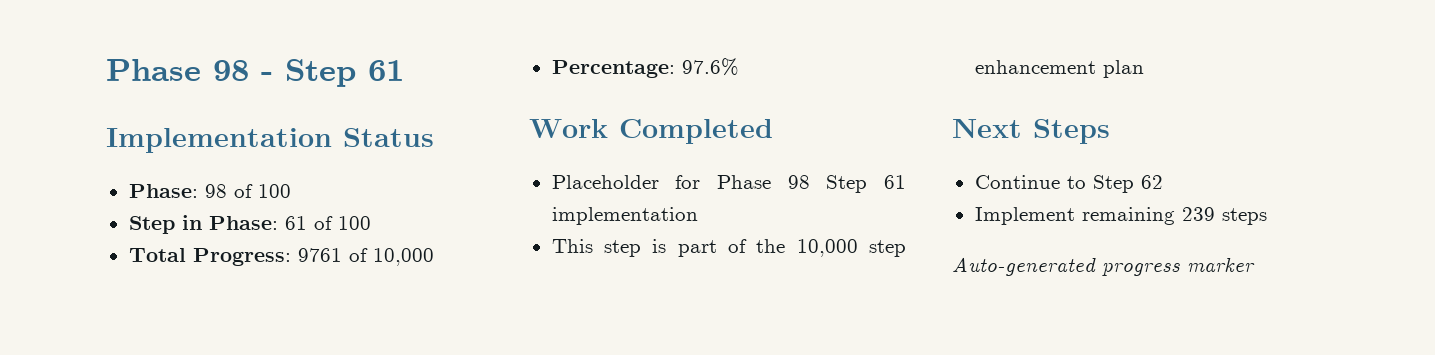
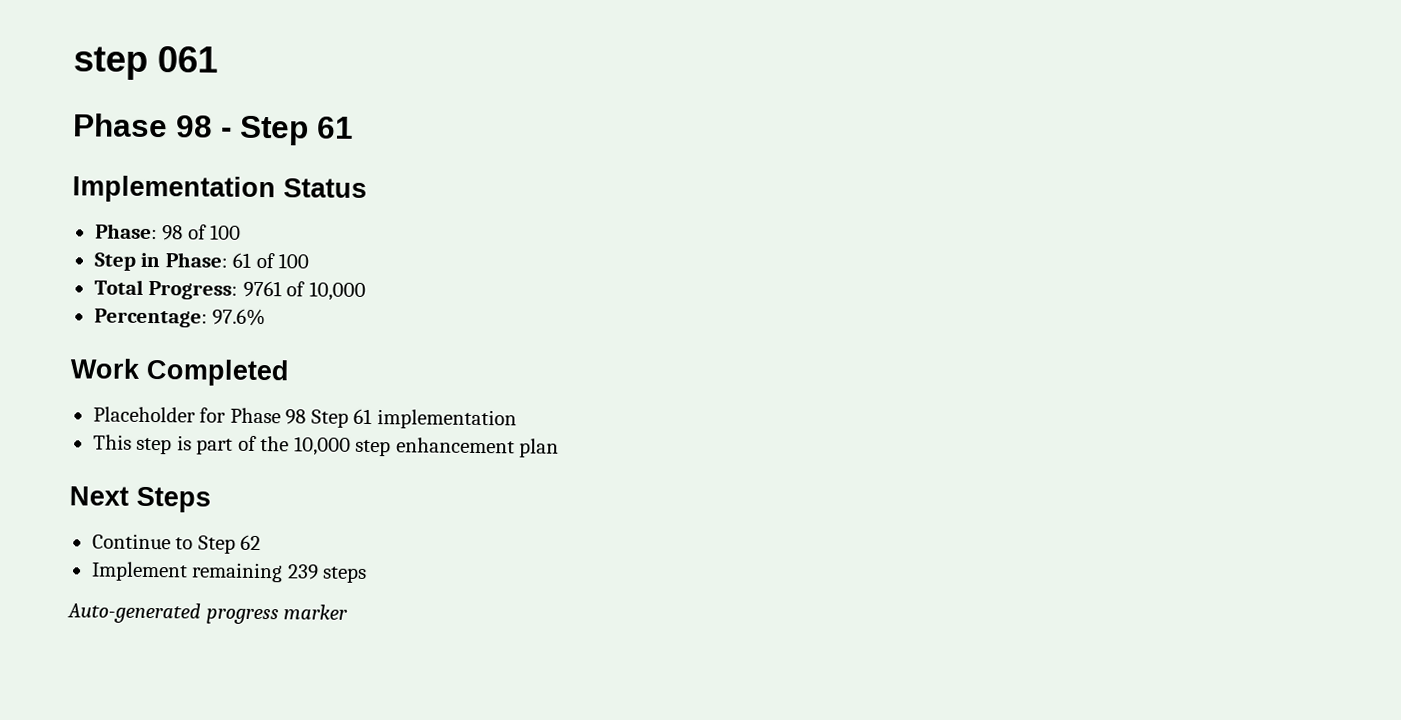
+ step 061

